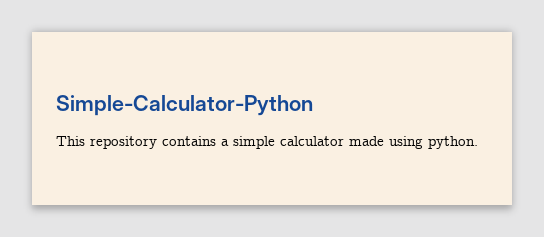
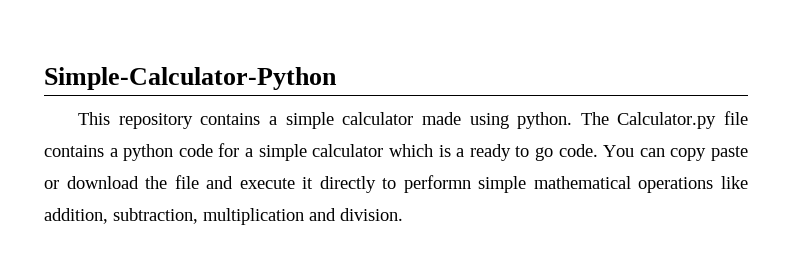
+ The Calculator.py file contains a python code for a simple calculator which is a ready to go code. You can copy paste or download the file and execute it directly to performn simple mathematical operations like addition, subtraction, multiplication and division.

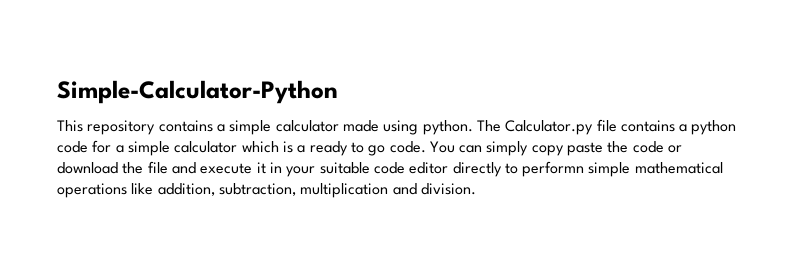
- You can copy paste or download the file and execute it directly to performn simple mathematical operations like addition, subtraction, multiplication and division.
+ You can simply copy paste the code or download the file and execute it in your suitable code editor directly to performn simple mathematical operations like addition, subtraction, multiplication and division.

